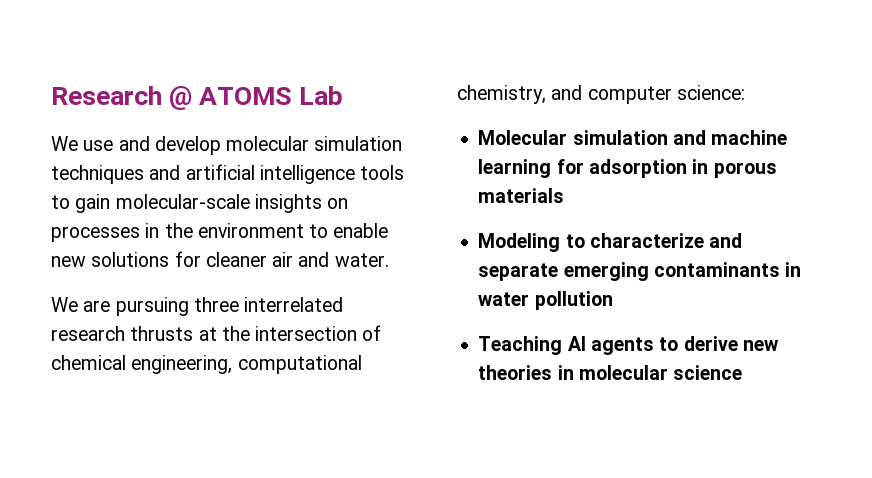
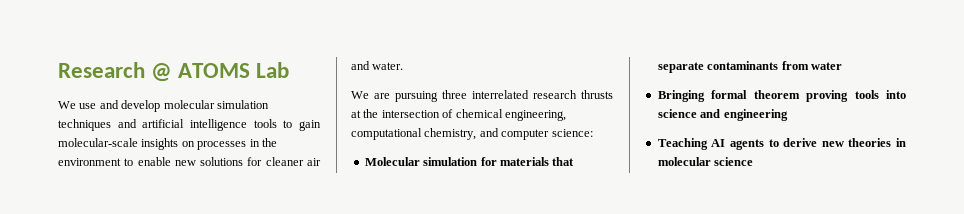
- Molecular simulation and machine learning for adsorption in porous materials
- Modeling to characterize and separate emerging contaminants in water pollution
+ Molecular simulation for materials that separate contaminants from water
+ Bringing formal theorem proving tools into science and engineering

